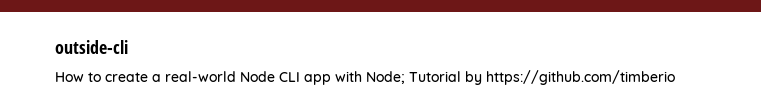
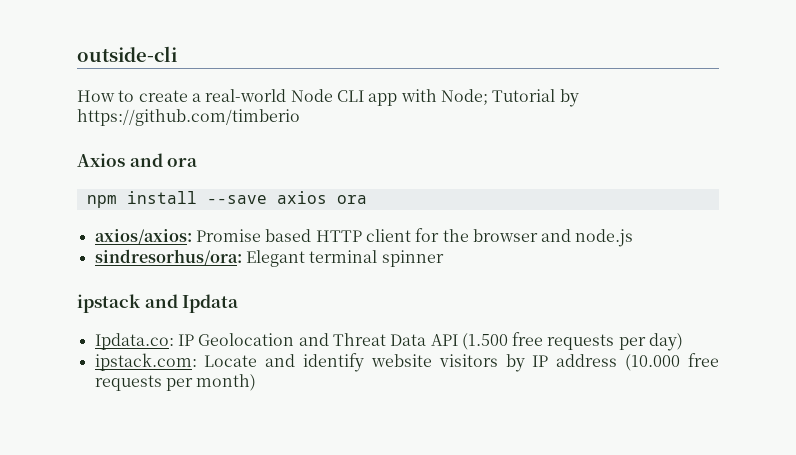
+ Axios and ora
+ npm install --save axios ora
+ axios/axios: Promise based HTTP client for the browser and node.js
+ sindresorhus/ora: Elegant terminal spinner
+ ipstack and Ipdata
+ Ipdata.co: IP Geolocation and Threat Data API (1.500 free requests per day)
+ ipstack.com: Locate and identify website visitors by IP address (10.000 free requests per month)

